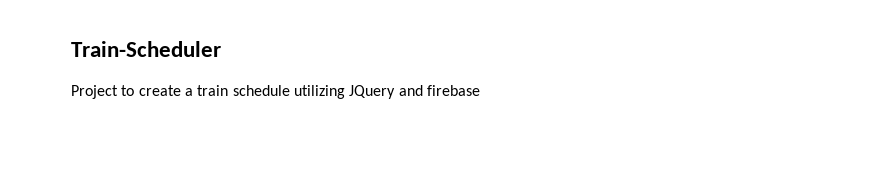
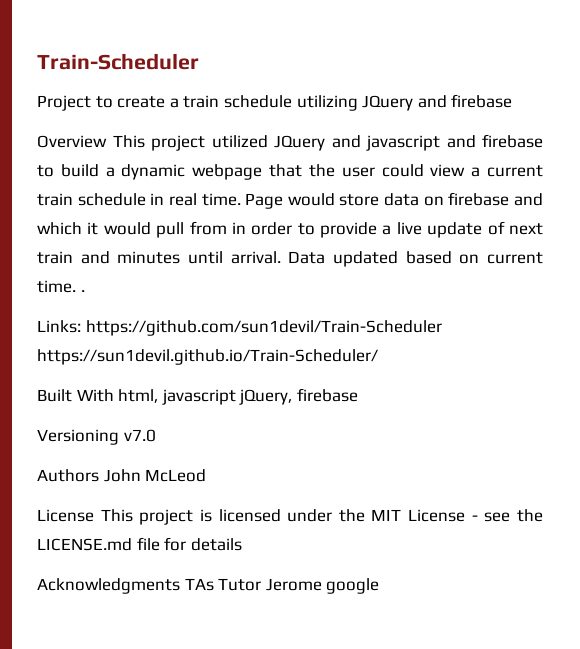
+ Overview This project utilized JQuery and javascript and firebase to build a dynamic webpage that the user could view a current train schedule in real time. Page would store data on firebase and which it would pull from in order to provide a live update of next train and minutes until arrival. Data updated based on current time. .
+ Links: https://github.com/sun1devil/Train-Scheduler https://sun1devil.github.io/Train-Scheduler/
+ Built With html, javascript jQuery, firebase
+ Versioning v7.0
+ Authors John McLeod
+ License This project is licensed under the MIT License - see the LICENSE.md file for details
+ Acknowledgments TAs Tutor Jerome google

